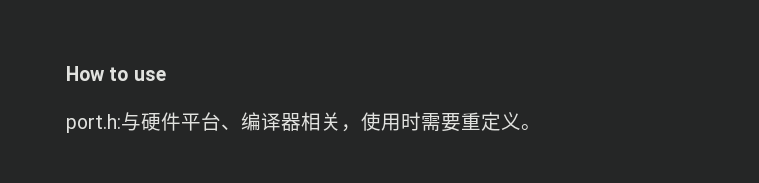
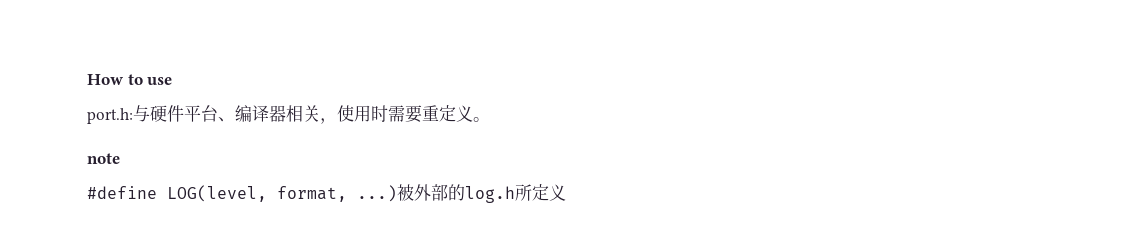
+ note
+ #define LOG(level, format, ...)被外部的log.h所定义

